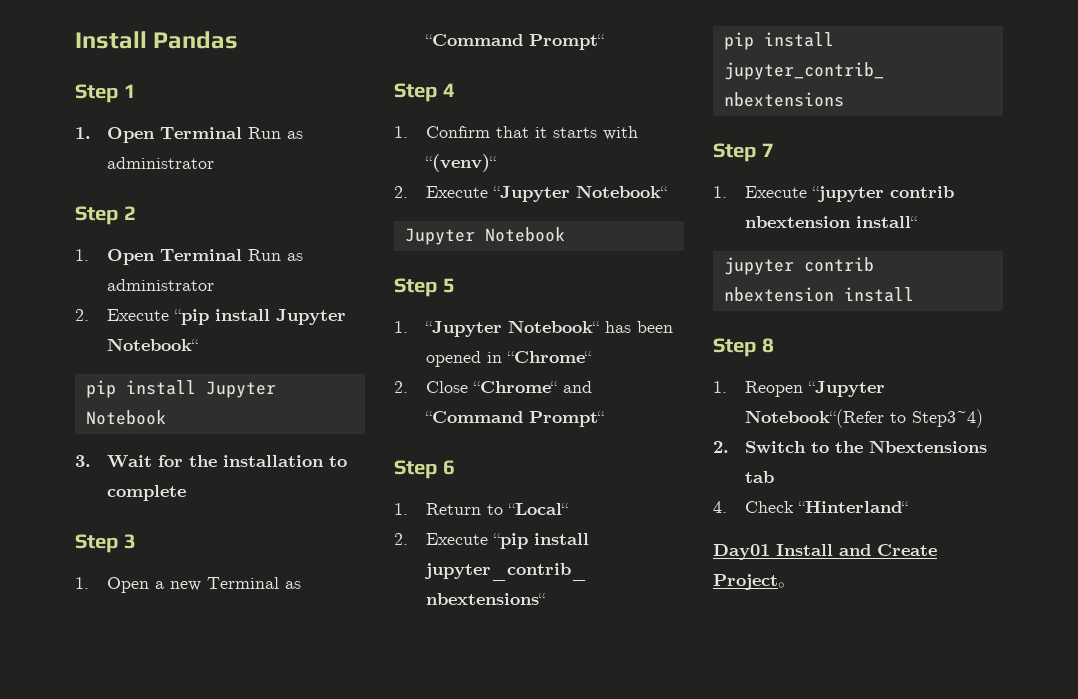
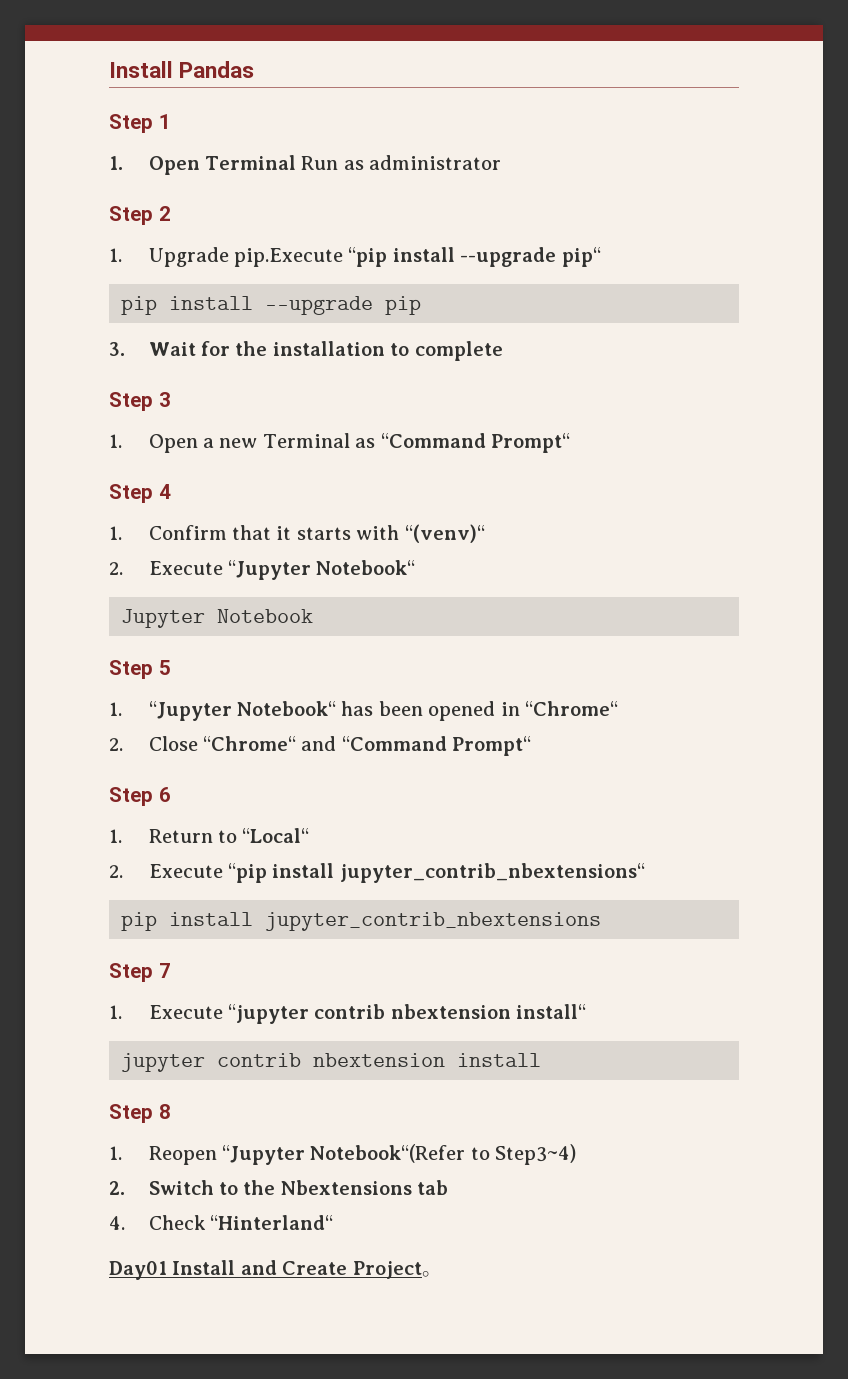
  Step 2
- 1. Open Terminal Run as administrator
- 2. Execute “pip install Jupyter Notebook“
- pip install Jupyter Notebook
+ 1. Upgrade pip.Execute “pip install --upgrade pip“
+ pip install --upgrade pip

